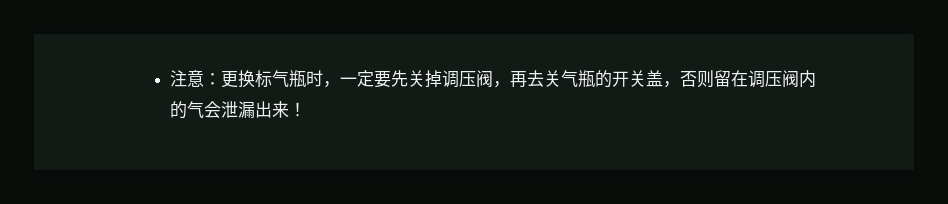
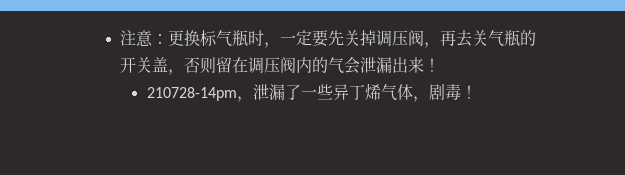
+ 210728-14pm，泄漏了一些异丁烯气体，剧毒！

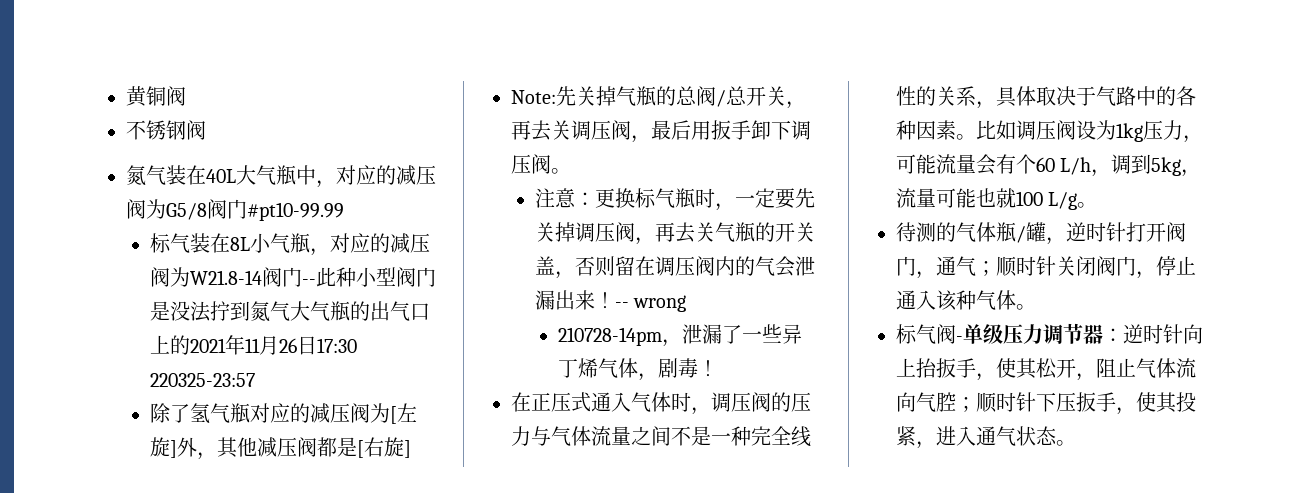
+ 黄铜阀
+ 不锈钢阀
+ 氮气装在40L大气瓶中，对应的减压阀为G5/8阀门#pt10-99.99
+ 标气装在8L小气瓶，对应的减压阀为W21.8-14阀门--此种小型阀门是没法拧到氮气大气瓶的出气口上的2021年11月26日17:30 220325-23:57
+ 除了氢气瓶对应的减压阀为[左旋]外，其他减压阀都是[右旋]
+ Note:先关掉气瓶的总阀/总开关，再去关调压阀，最后用扳手卸下调压阀。
+ -- wrong
+ 在正压式通入气体时，调压阀的压力与气体流量之间不是一种完全线性的关系，具体取决于气路中的各种因素。比如调压阀设为1kg压力，可能流量会有个60 L/h，调到5kg，流量可能也就100 L/g。
+ 待测的气体瓶/罐，逆时针打开阀门，通气；顺时针关闭阀门，停止通入该种气体。
+ 标气阀-单级压力调节器：逆时针向上抬扳手，使其松开，阻止气体流向气腔；顺时针下压扳手，使其投紧，进入通气状态。

